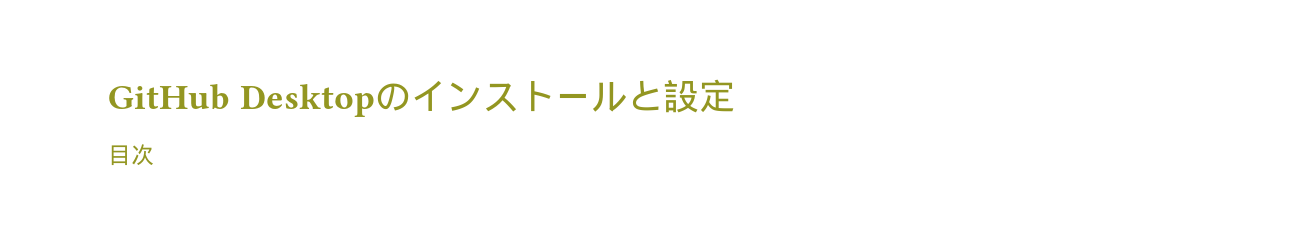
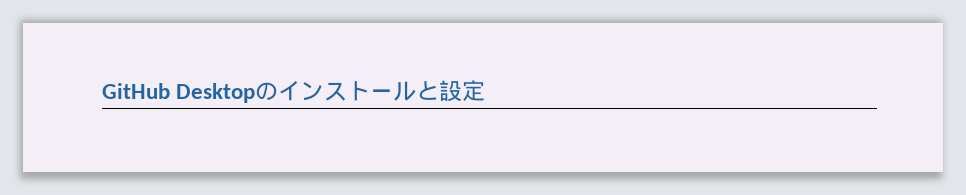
- 目次

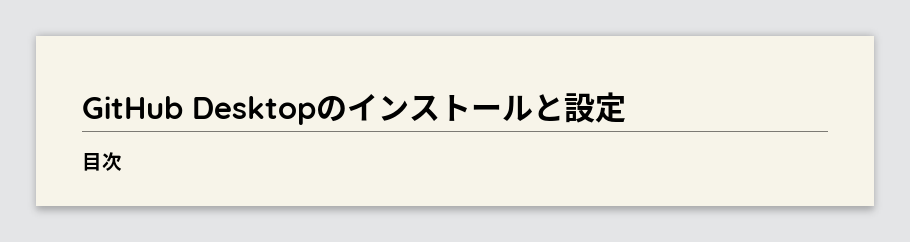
+ 目次

